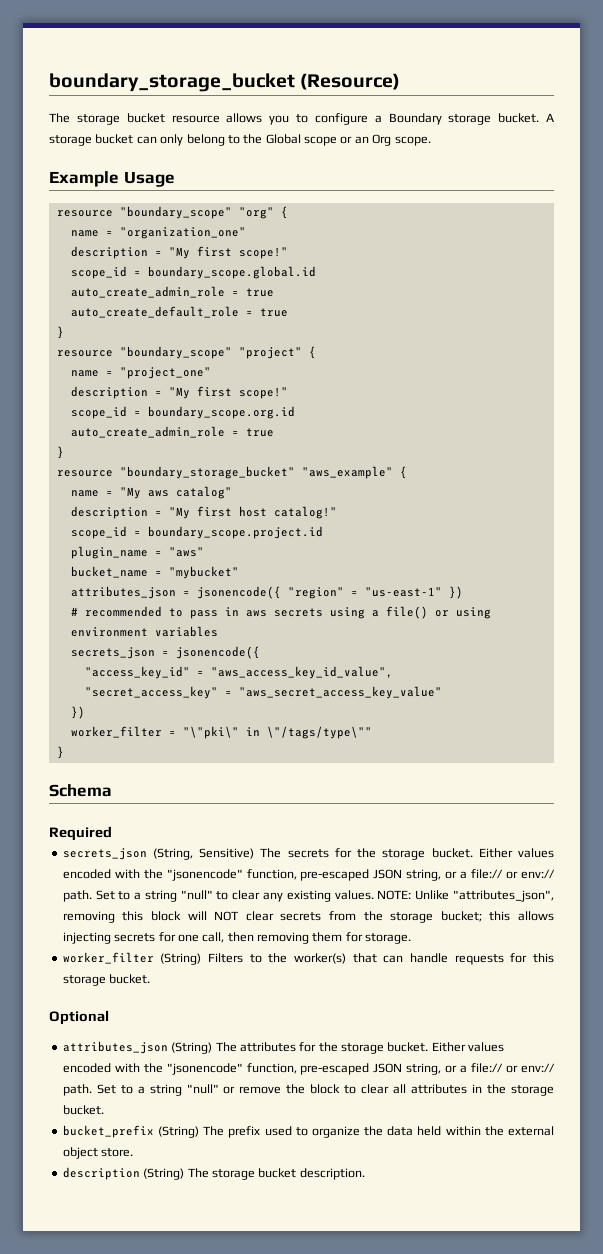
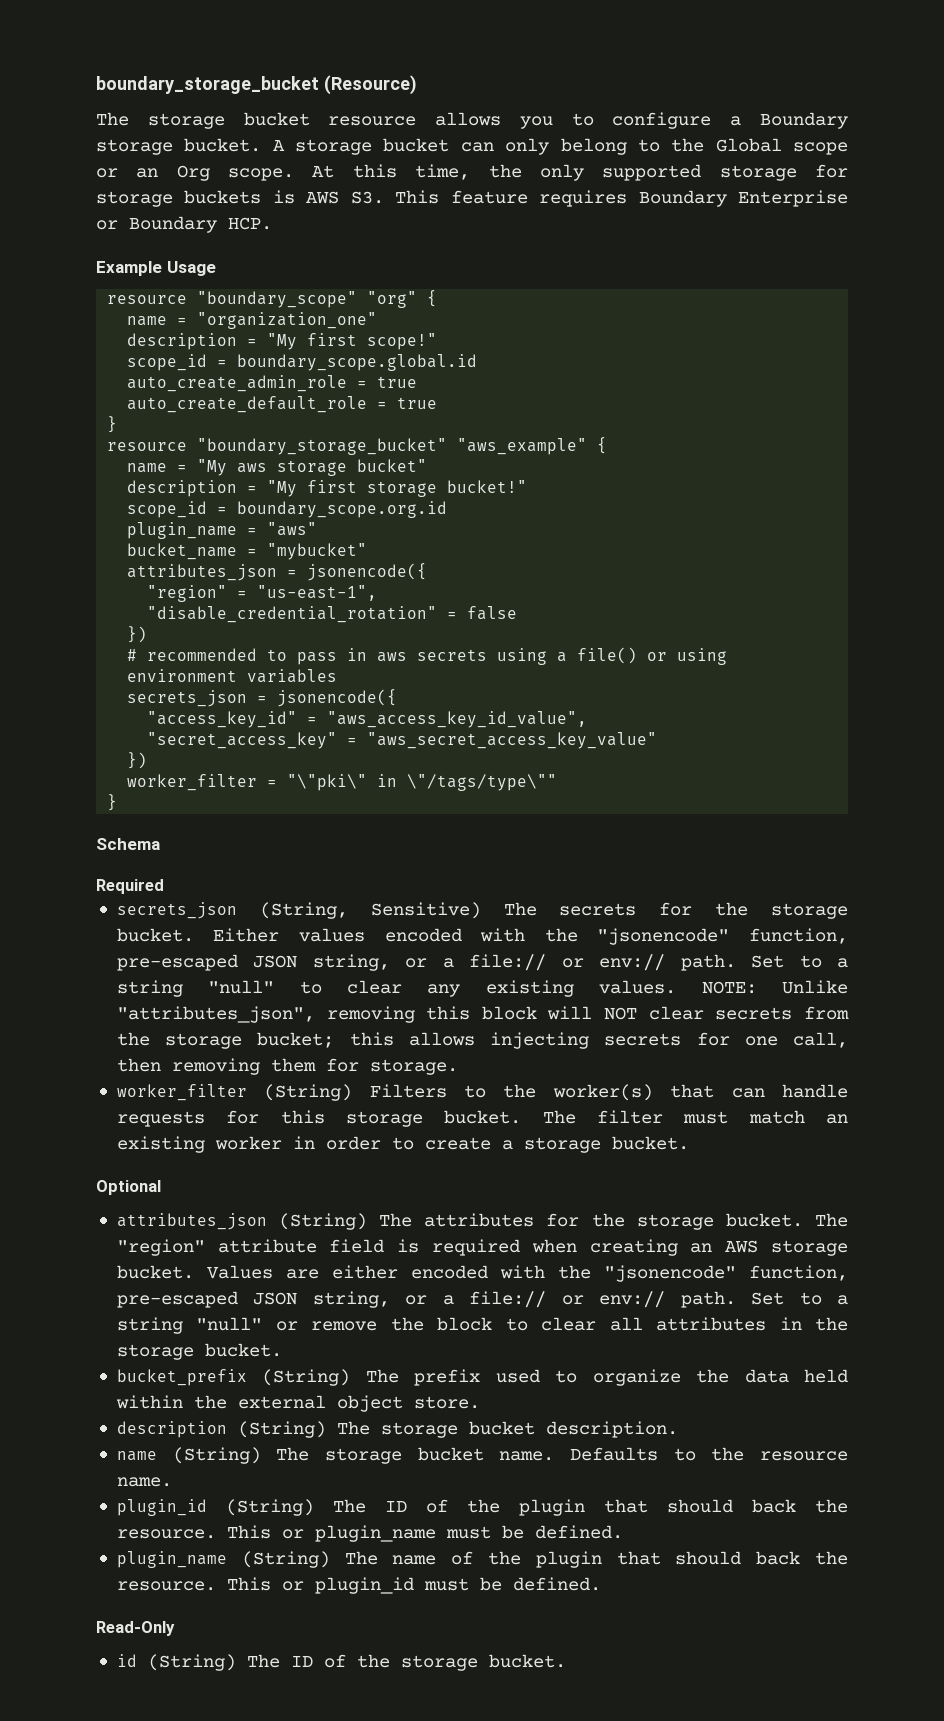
+ At this time, the only supported storage for storage buckets is AWS S3. This feature requires Boundary Enterprise or Boundary HCP.
- resource "boundary_scope" "project" {
- name = "project_one"
- description = "My first scope!"
- scope_id = boundary_scope.org.id
- auto_create_admin_role = true
- }
- name = "My aws catalog"
- description = "My first host catalog!"
- scope_id = boundary_scope.project.id
+ name = "My aws storage bucket"
+ description = "My first storage bucket!"
+ scope_id = boundary_scope.org.id
- attributes_json = jsonencode({ "region" = "us-east-1" })
+ attributes_json = jsonencode({
+ "region" = "us-east-1",
+ "disable_credential_rotation" = false
+ })
+ The filter must match an existing worker in order to create a storage bucket.
- attributes_json (String) The attributes for the storage bucket. Either values encoded with the "jsonencode" function, pre-escaped JSON string, or a file:// or env:// path.
+ attributes_json (String) The attributes for the storage bucket. The "region" attribute field is required when creating an AWS storage bucket. Values are either encoded with the "jsonencode" function, pre-escaped JSON string, or a file:// or env:// path.
+ name (String) The storage bucket name. Defaults to the resource name.
+ plugin_id (String) The ID of the plugin that should back the resource. This or plugin_name must be defined.
+ plugin_name (String) The name of the plugin that should back the resource. This or plugin_id must be defined.
+ Read-Only
+ id (String) The ID of the storage bucket.

